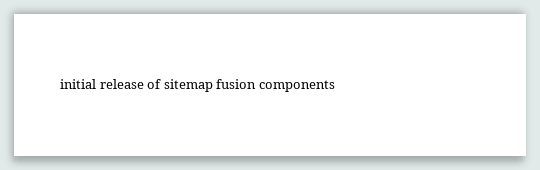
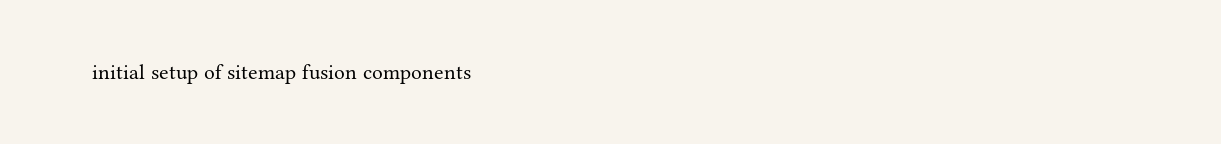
- initial release of sitemap fusion components
+ initial setup of sitemap fusion components

